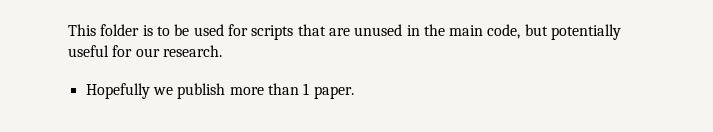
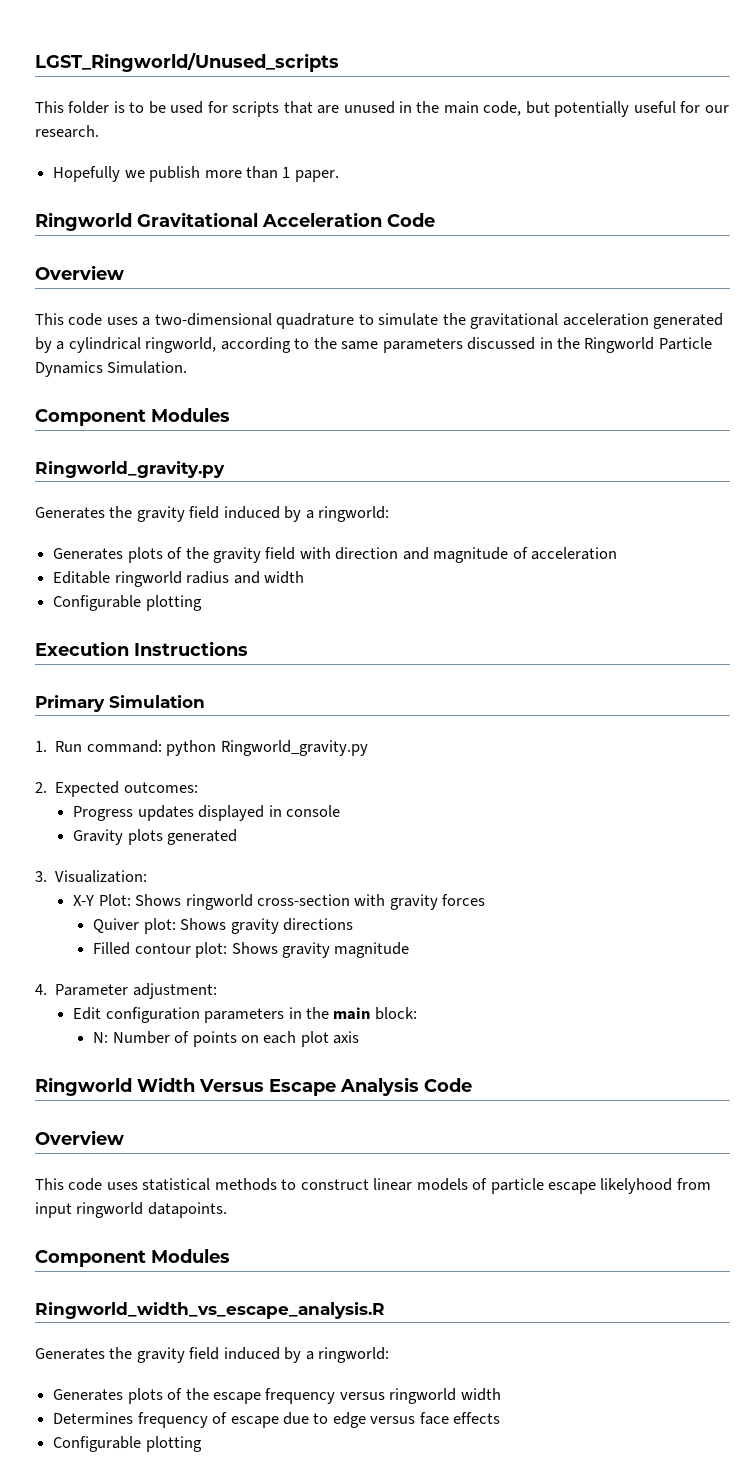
+ LGST_Ringworld/Unused_scripts
+ Ringworld Gravitational Acceleration Code
+ Overview
+ This code uses a two-dimensional quadrature to simulate the gravitational acceleration generated by a cylindrical ringworld, according to the same parameters discussed in the Ringworld Particle Dynamics Simulation.
+ Component Modules
+ Ringworld_gravity.py
+ Generates the gravity field induced by a ringworld:
+ Generates plots of the gravity field with direction and magnitude of acceleration
+ Editable ringworld radius and width
+ Configurable plotting
+ Execution Instructions
+ Primary Simulation
+ 1. Run command: python Ringworld_gravity.py
+ 2. Expected outcomes:
+ Progress updates displayed in console
+ Gravity plots generated
+ 3. Visualization:
+ X-Y Plot: Shows ringworld cross-section with gravity forces
+ Quiver plot: Shows gravity directions
+ Filled contour plot: Shows gravity magnitude
+ 4. Parameter adjustment:
+ Edit configuration parameters in the main block:
+ N: Number of points on each plot axis
+ Ringworld Width Versus Escape Analysis Code
+ Overview
+ This code uses statistical methods to construct linear models of particle escape likelyhood from input ringworld datapoints.
+ Component Modules
+ Ringworld_width_vs_escape_analysis.R
+ Generates the gravity field induced by a ringworld:
+ Generates plots of the escape frequency versus ringworld width
+ Determines frequency of escape due to edge versus face effects
+ Configurable plotting

